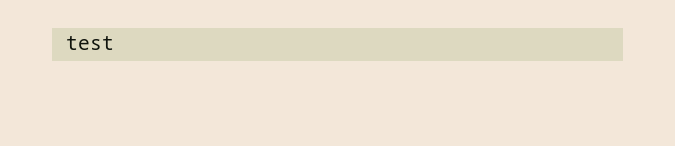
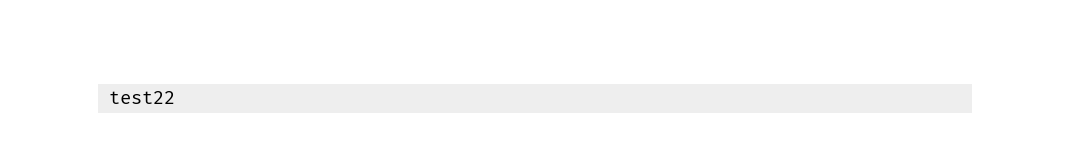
- test
+ test22

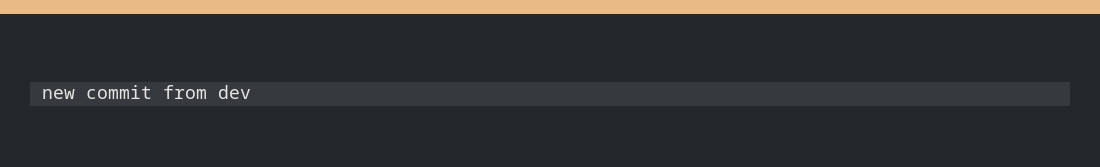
- test22
+ new commit from dev

